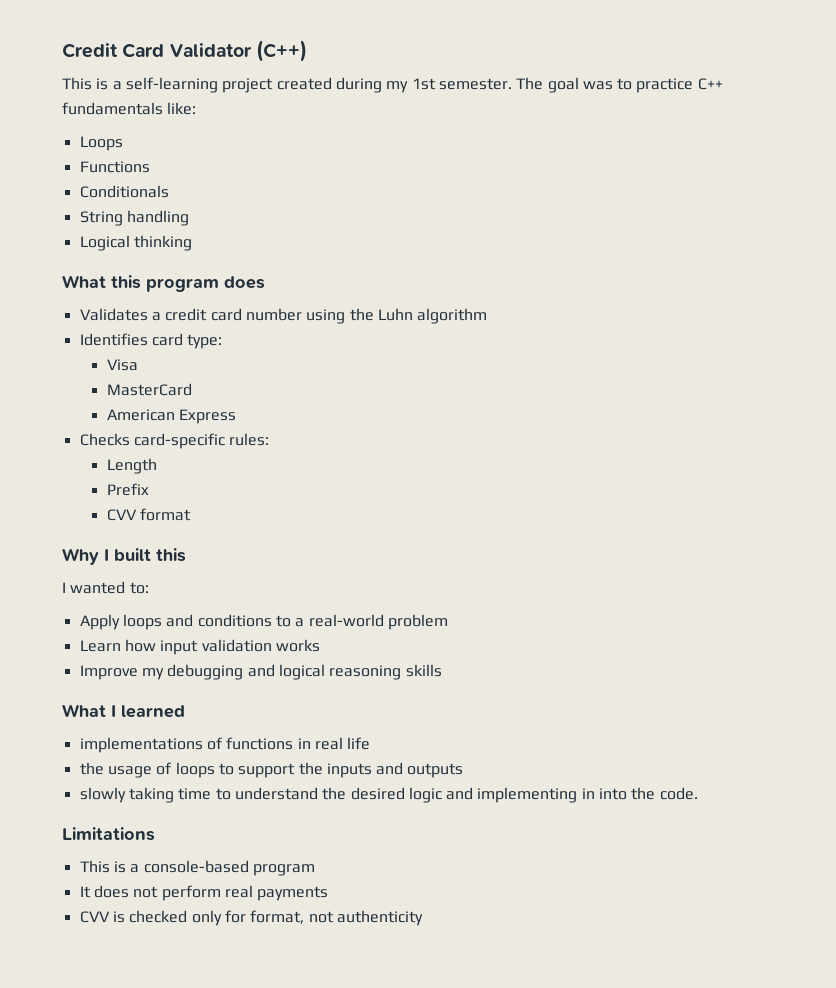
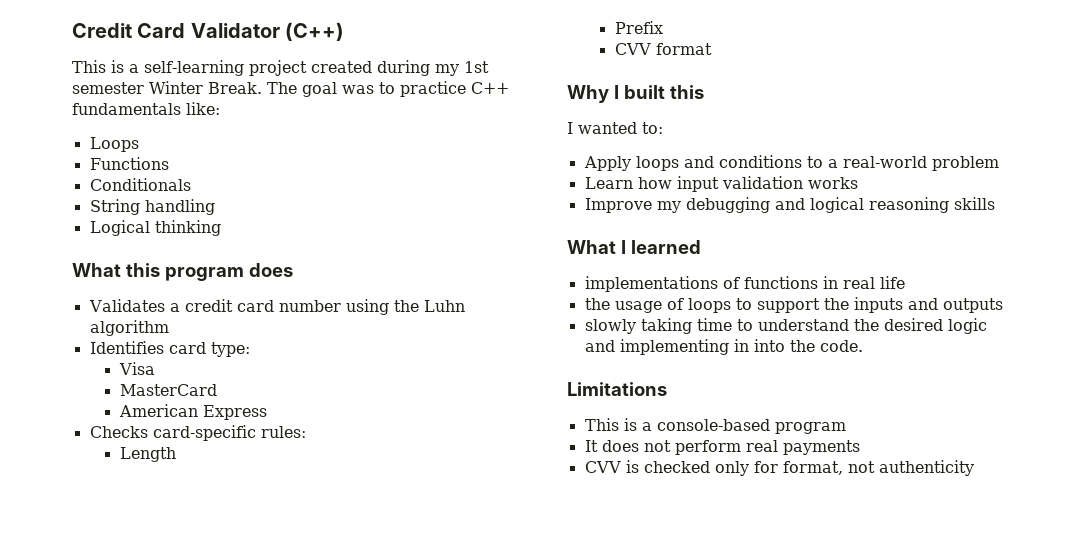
- This is a self-learning project created during my 1st semester.
+ This is a self-learning project created during my 1st semester Winter Break.

